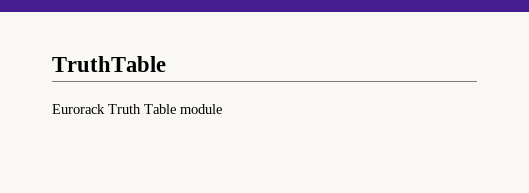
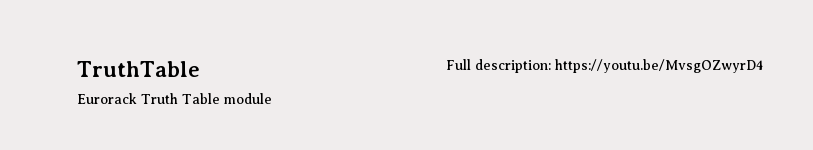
+ Full description: https://youtu.be/MvsgOZwyrD4

